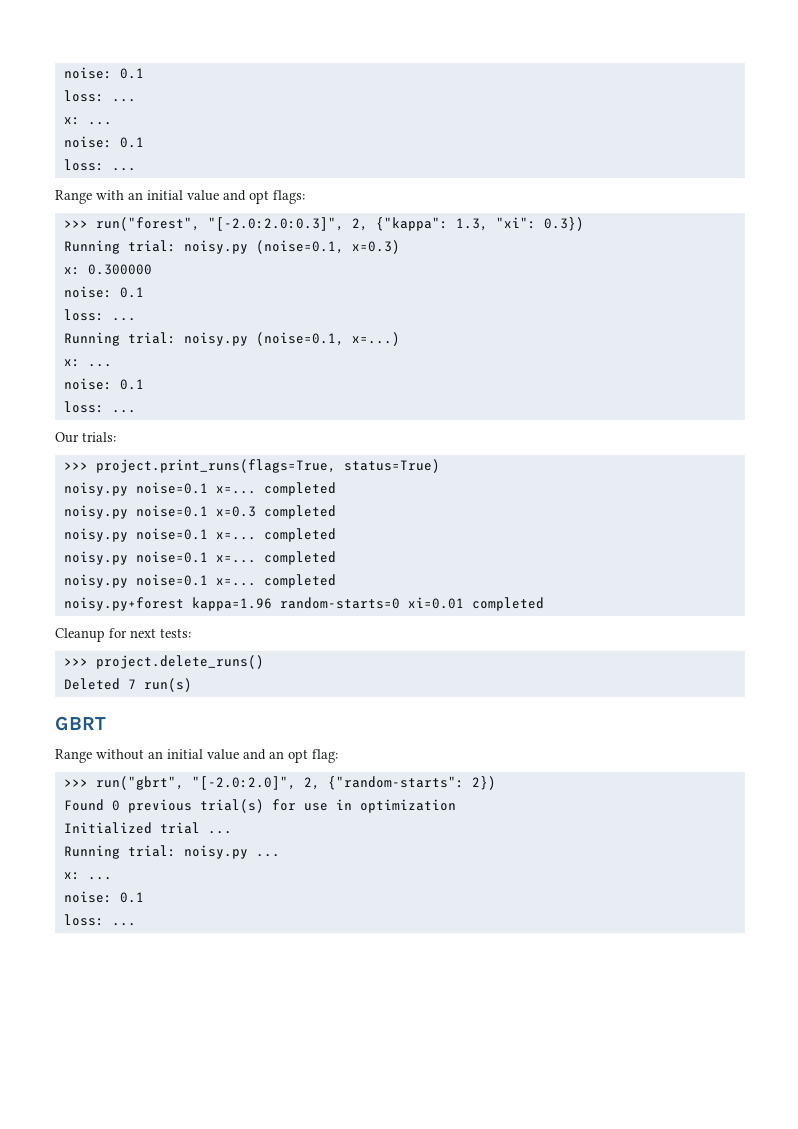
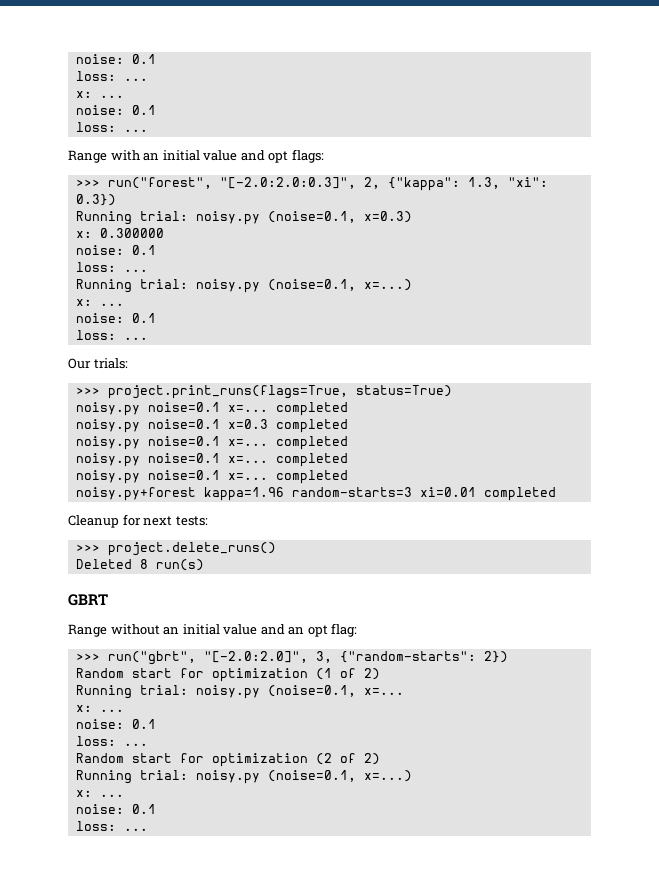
- noisy.py+forest kappa=1.96 random-starts=0 xi=0.01 completed
+ noisy.py+forest kappa=1.96 random-starts=3 xi=0.01 completed
- Deleted 7 run(s)
+ Deleted 8 run(s)
- >>> run("gbrt", "[-2.0:2.0]", 2, {"random-starts": 2})
+ >>> run("gbrt", "[-2.0:2.0]", 3, {"random-starts": 2})
- Found 0 previous trial(s) for use in optimization
- Initialized trial ...
- Running trial: noisy.py ...
+ Random start for optimization (1 of 2)
+ Running trial: noisy.py (noise=0.1, x=...
+ x: ...
+ noise: 0.1
+ loss: ...
+ Random start for optimization (2 of 2)
+ Running trial: noisy.py (noise=0.1, x=...)

